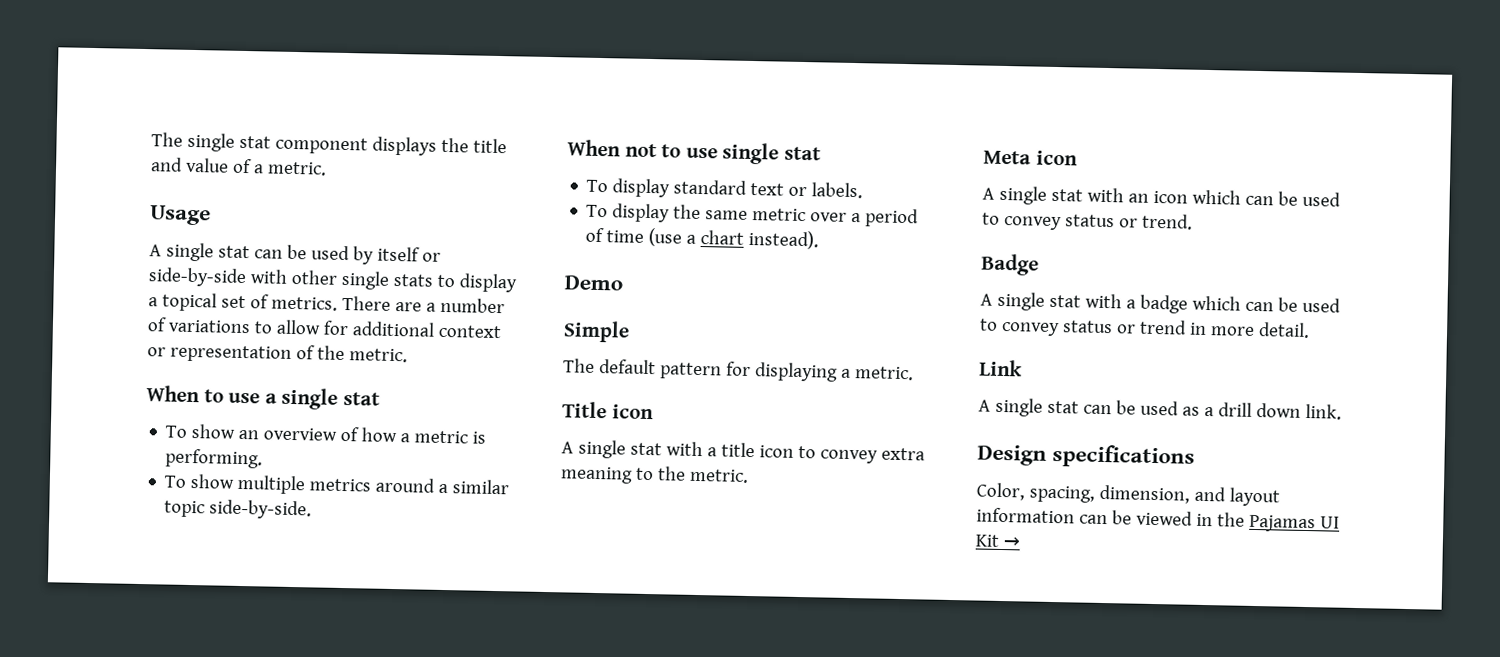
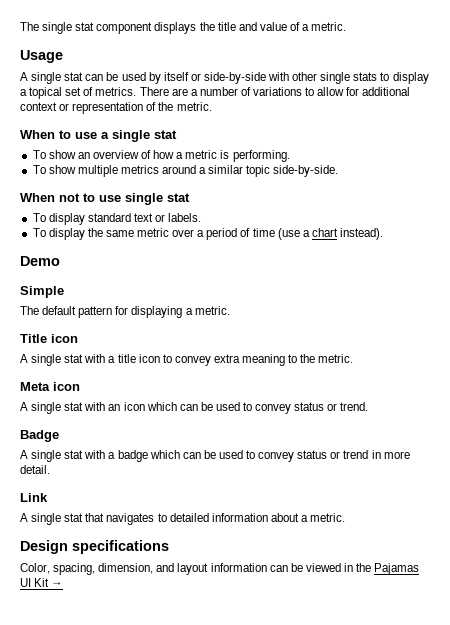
- A single stat can be used as a drill down link.
+ A single stat that navigates to detailed information about a metric.

